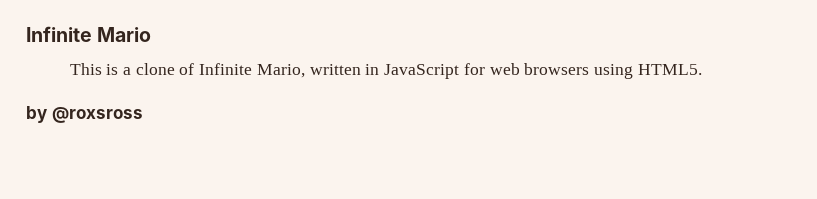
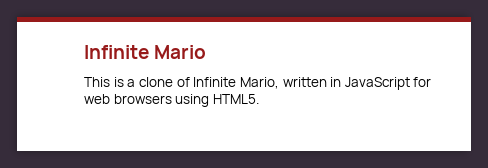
- by @roxsross

